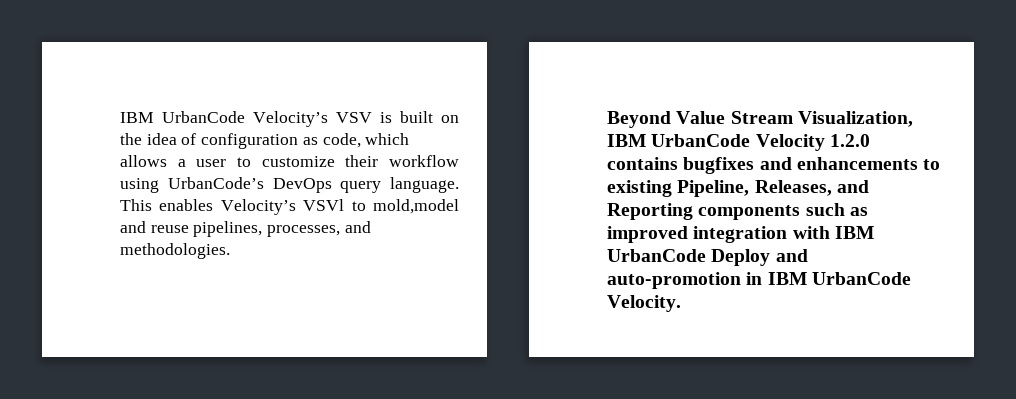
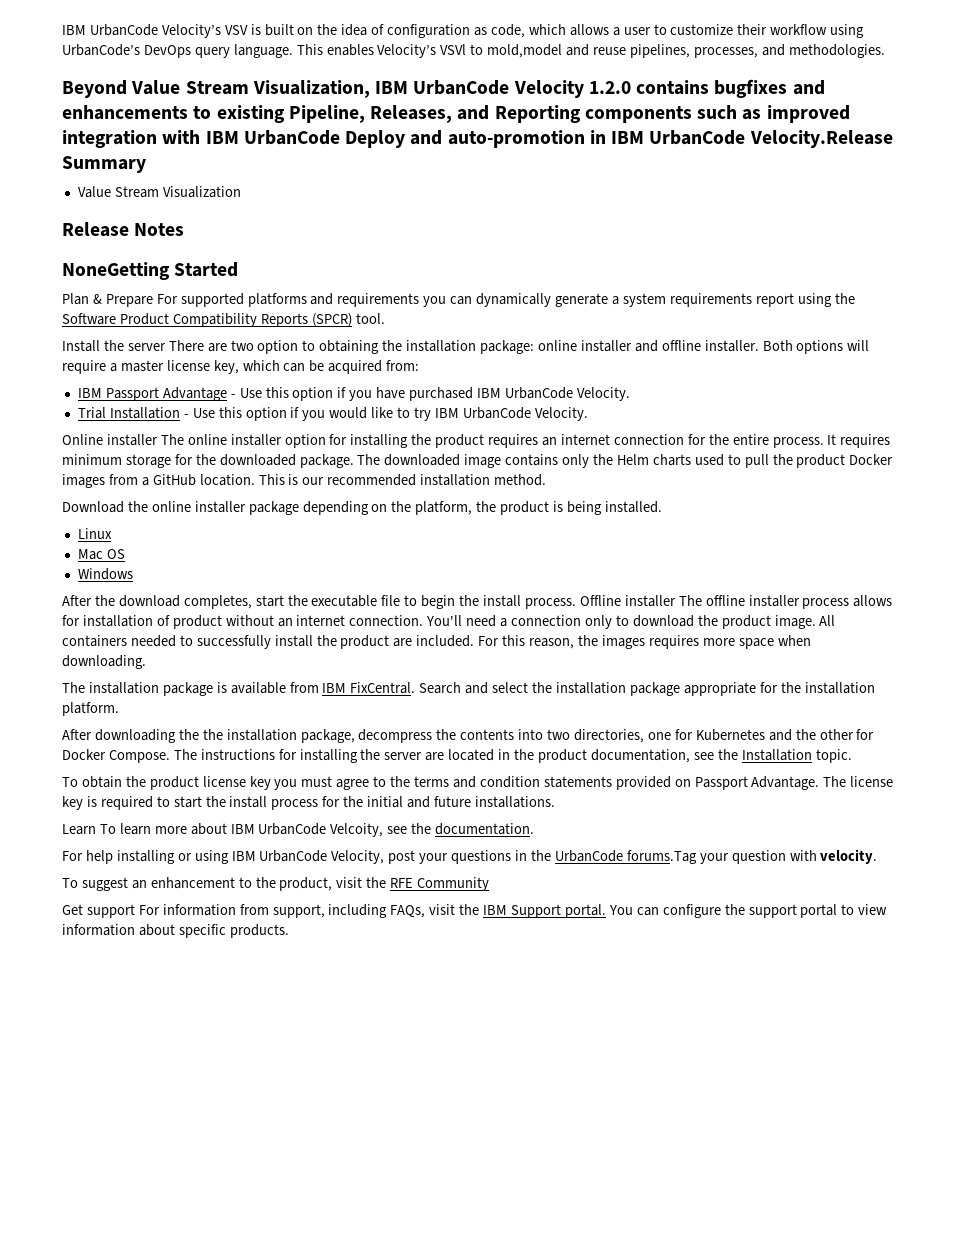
- Beyond Value Stream Visualization, IBM UrbanCode Velocity 1.2.0 contains bugfixes and enhancements to existing Pipeline, Releases, and Reporting components such as improved integration with IBM UrbanCode Deploy and auto-promotion in IBM UrbanCode Velocity.
+ Beyond Value Stream Visualization, IBM UrbanCode Velocity 1.2.0 contains bugfixes and enhancements to existing Pipeline, Releases, and Reporting components such as improved integration with IBM UrbanCode Deploy and auto-promotion in IBM UrbanCode Velocity.Release Summary
+ Value Stream Visualization
+ Release Notes
+ NoneGetting Started
+ Plan & Prepare For supported platforms and requirements you can dynamically generate a system requirements report using the Software Product Compatibility Reports (SPCR) tool.
+ Install the server There are two option to obtaining the installation package: online installer and offline installer. Both options will require a master license key, which can be acquired from:
+ IBM Passport Advantage - Use this option if you have purchased IBM UrbanCode Velocity.
+ Trial Installation - Use this option if you would like to try IBM UrbanCode Velocity.
+ Online installer The online installer option for installing the product requires an internet connection for the entire process. It requires minimum storage for the downloaded package. The downloaded image contains only the Helm charts used to pull the product Docker images from a GitHub location. This is our recommended installation method.
+ Download the online installer package depending on the platform, the product is being installed.
+ Linux
+ Mac OS
+ Windows
+ After the download completes, start the executable file to begin the install process. Offline installer The offline installer process allows for installation of product without an internet connection. You'll need a connection only to download the product image. All containers needed to successfully install the product are included. For this reason, the images requires more space when downloading.
+ The installation package is available from IBM FixCentral. Search and select the installation package appropriate for the installation platform.
+ After downloading the the installation package, decompress the contents into two directories, one for Kubernetes and the other for Docker Compose. The instructions for installing the server are located in the product documentation, see the Installation topic.
+ To obtain the product license key you must agree to the terms and condition statements provided on Passport Advantage. The license key is required to start the install process for the initial and future installations.
+ Learn To learn more about IBM UrbanCode Velcoity, see the documentation.
+ For help installing or using IBM UrbanCode Velocity, post your questions in the UrbanCode forums.Tag your question with velocity.
+ To suggest an enhancement to the product, visit the RFE Community
+ Get support For information from support, including FAQs, visit the IBM Support portal. You can configure the support portal to view information about specific products.

